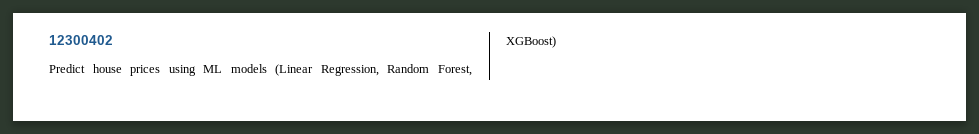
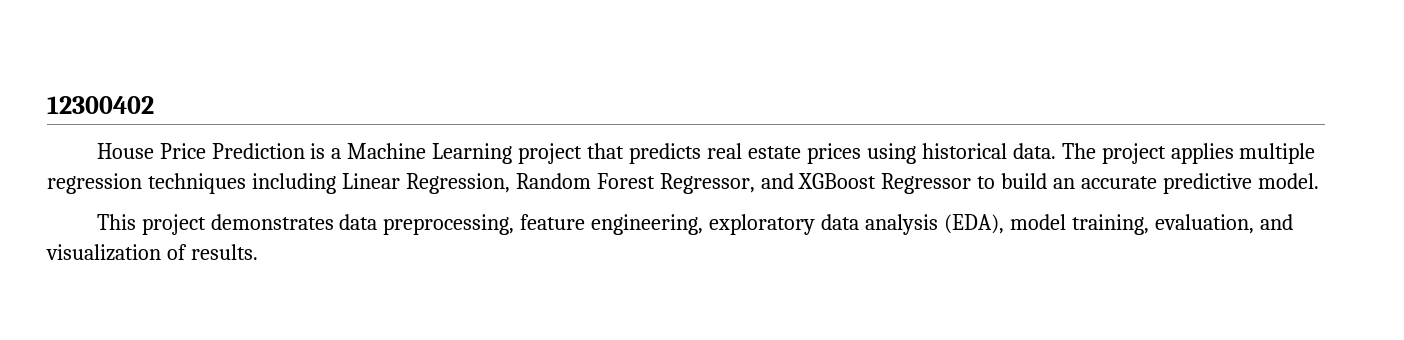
- Predict house prices using ML models (Linear Regression, Random Forest, XGBoost)
+ House Price Prediction is a Machine Learning project that predicts real estate prices using historical data. The project applies multiple regression techniques including Linear Regression, Random Forest Regressor, and XGBoost Regressor to build an accurate predictive model.
+ This project demonstrates data preprocessing, feature engineering, exploratory data analysis (EDA), model training, evaluation, and visualization of results.

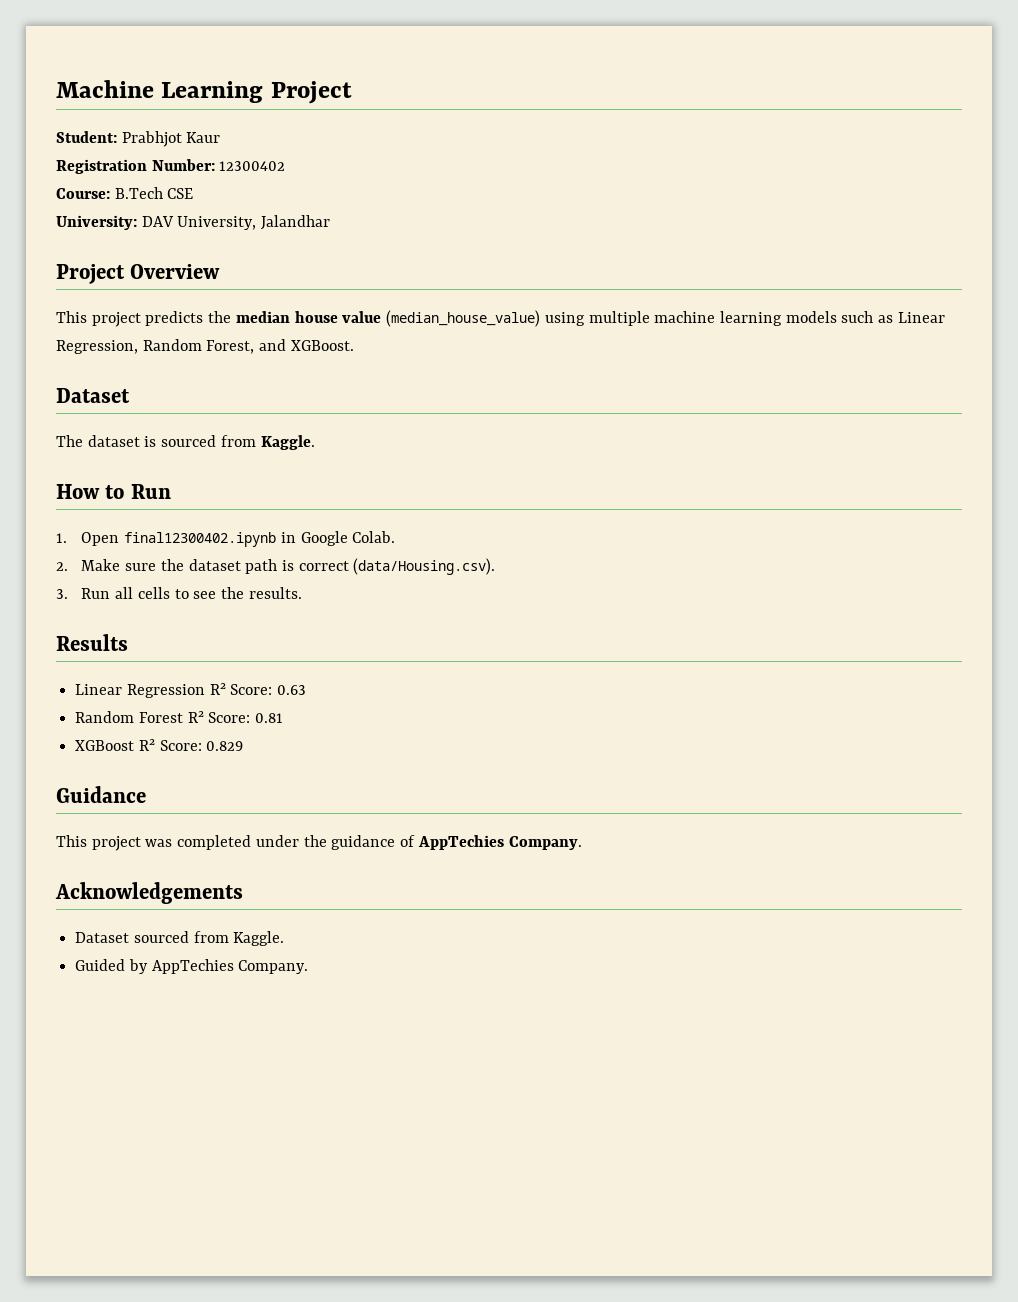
- 12300402
- House Price Prediction is a Machine Learning project that predicts real estate prices using historical data. The project applies multiple regression techniques including Linear Regression, Random Forest Regressor, and XGBoost Regressor to build an accurate predictive model.
- This project demonstrates data preprocessing, feature engineering, exploratory data analysis (EDA), model training, evaluation, and visualization of results.
+ Machine Learning Project
+ Student: Prabhjot Kaur
+ Registration Number: 12300402
+ Course: B.Tech CSE
+ University: DAV University, Jalandhar
+ Project Overview
+ This project predicts the median house value (median_house_value) using multiple machine learning models such as Linear Regression, Random Forest, and XGBoost.
+ Dataset
+ The dataset is sourced from Kaggle.
+ How to Run
+ 1. Open final12300402.ipynb in Google Colab.
+ 2. Make sure the dataset path is correct (data/Housing.csv).
+ 3. Run all cells to see the results.
+ Results
+ Linear Regression R² Score: 0.63
+ Random Forest R² Score: 0.81
+ XGBoost R² Score: 0.829
+ Guidance
+ This project was completed under the guidance of AppTechies Company.
+ Acknowledgements
+ Dataset sourced from Kaggle.
+ Guided by AppTechies Company.

